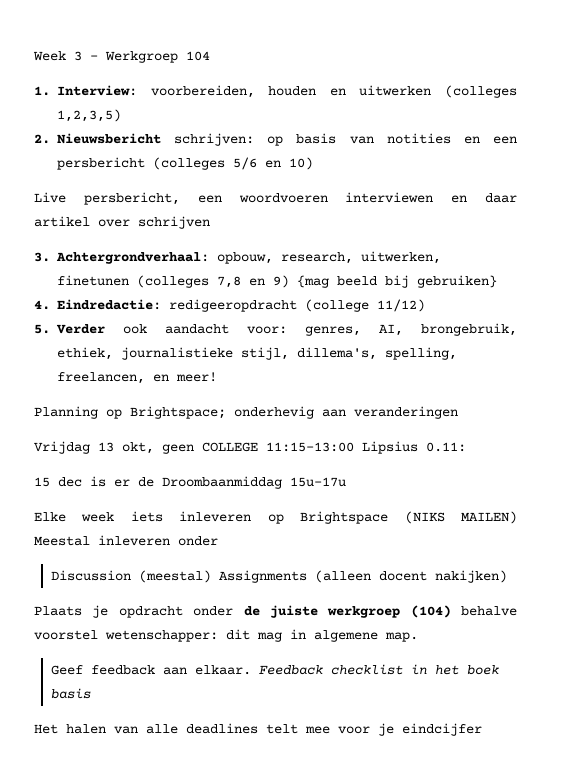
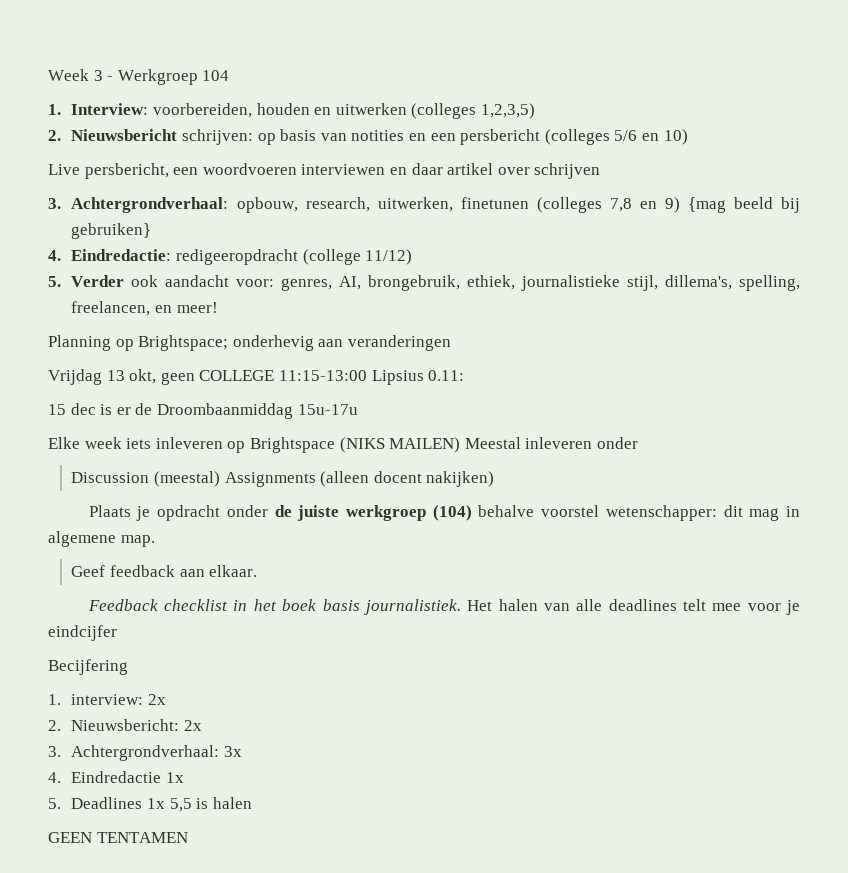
- Geef feedback aan elkaar. Feedback checklist in het boek basis
- Het halen van alle deadlines telt mee voor je eindcijfer
+ Geef feedback aan elkaar.
+ Feedback checklist in het boek basis journalistiek. Het halen van alle deadlines telt mee voor je eindcijfer
+ Becijfering
+ 1. interview: 2x
+ 2. Nieuwsbericht: 2x
+ 3. Achtergrondverhaal: 3x
+ 4. Eindredactie 1x
+ 5. Deadlines 1x 5,5 is halen
+ GEEN TENTAMEN

